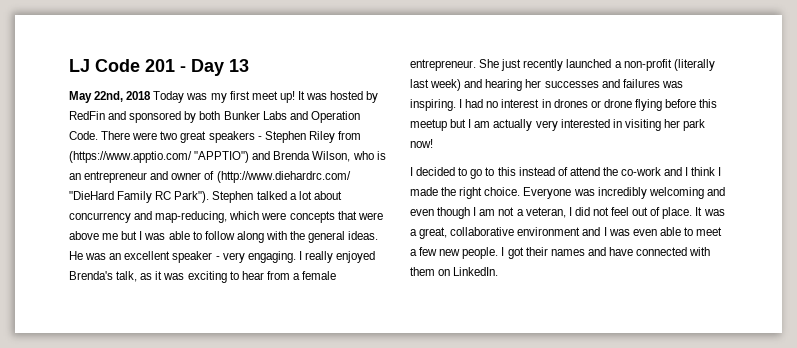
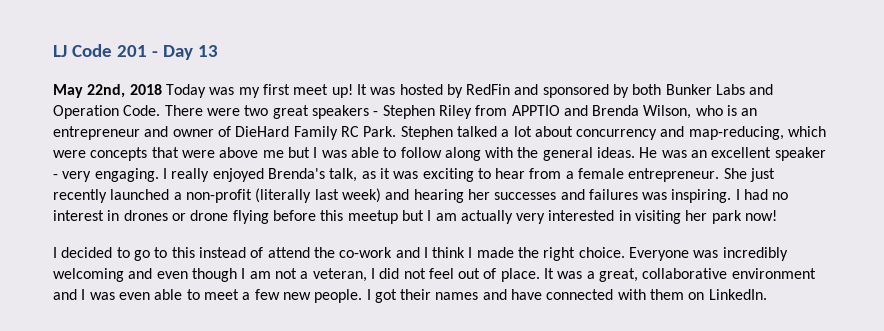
- There were two great speakers - Stephen Riley from (https://www.apptio.com/ "APPTIO") and Brenda Wilson, who is an entrepreneur and owner of (http://www.diehardrc.com/ "DieHard Family RC Park").
+ There were two great speakers - Stephen Riley from APPTIO and Brenda Wilson, who is an entrepreneur and owner of DieHard Family RC Park.

